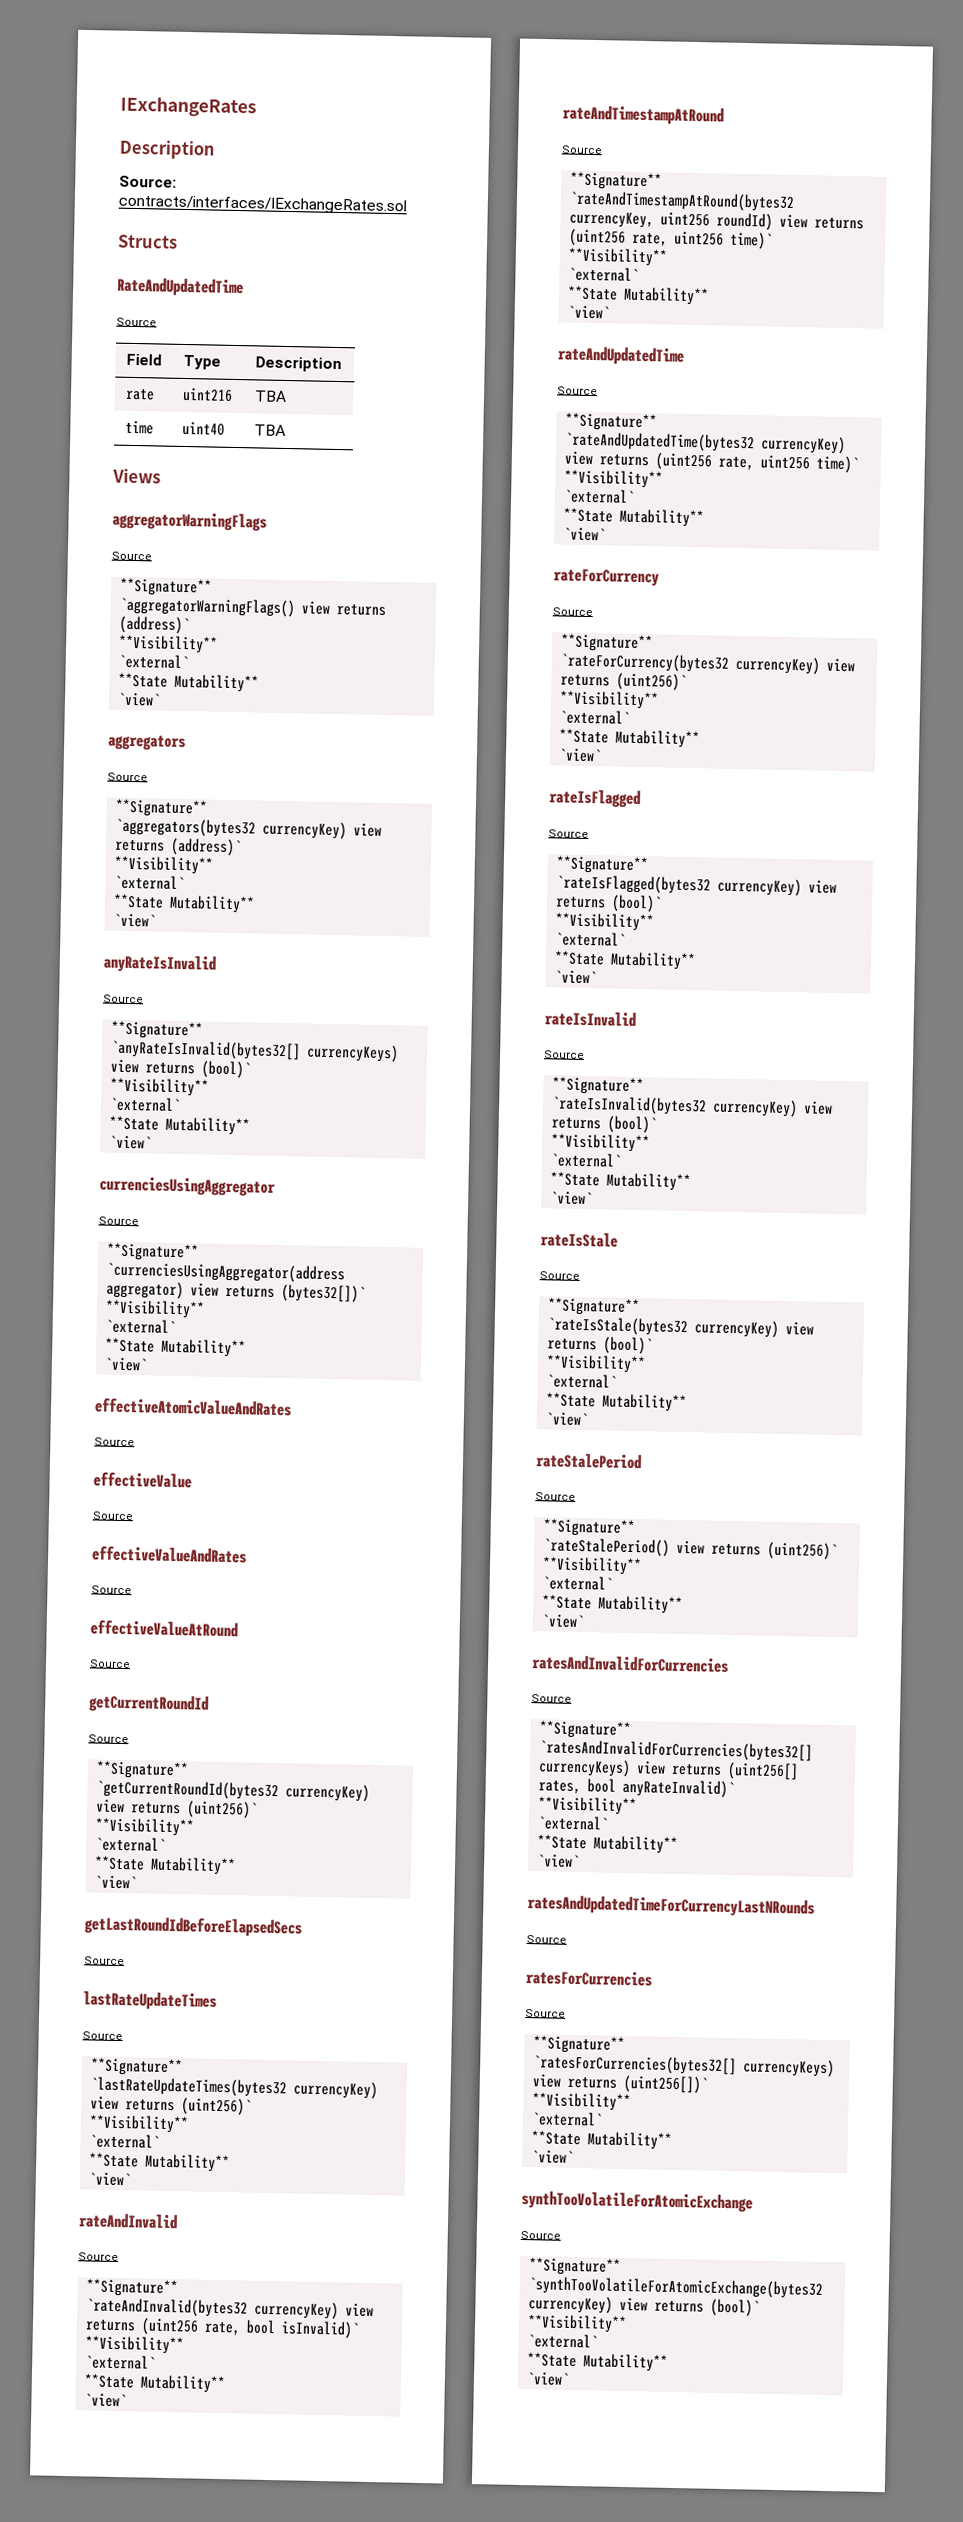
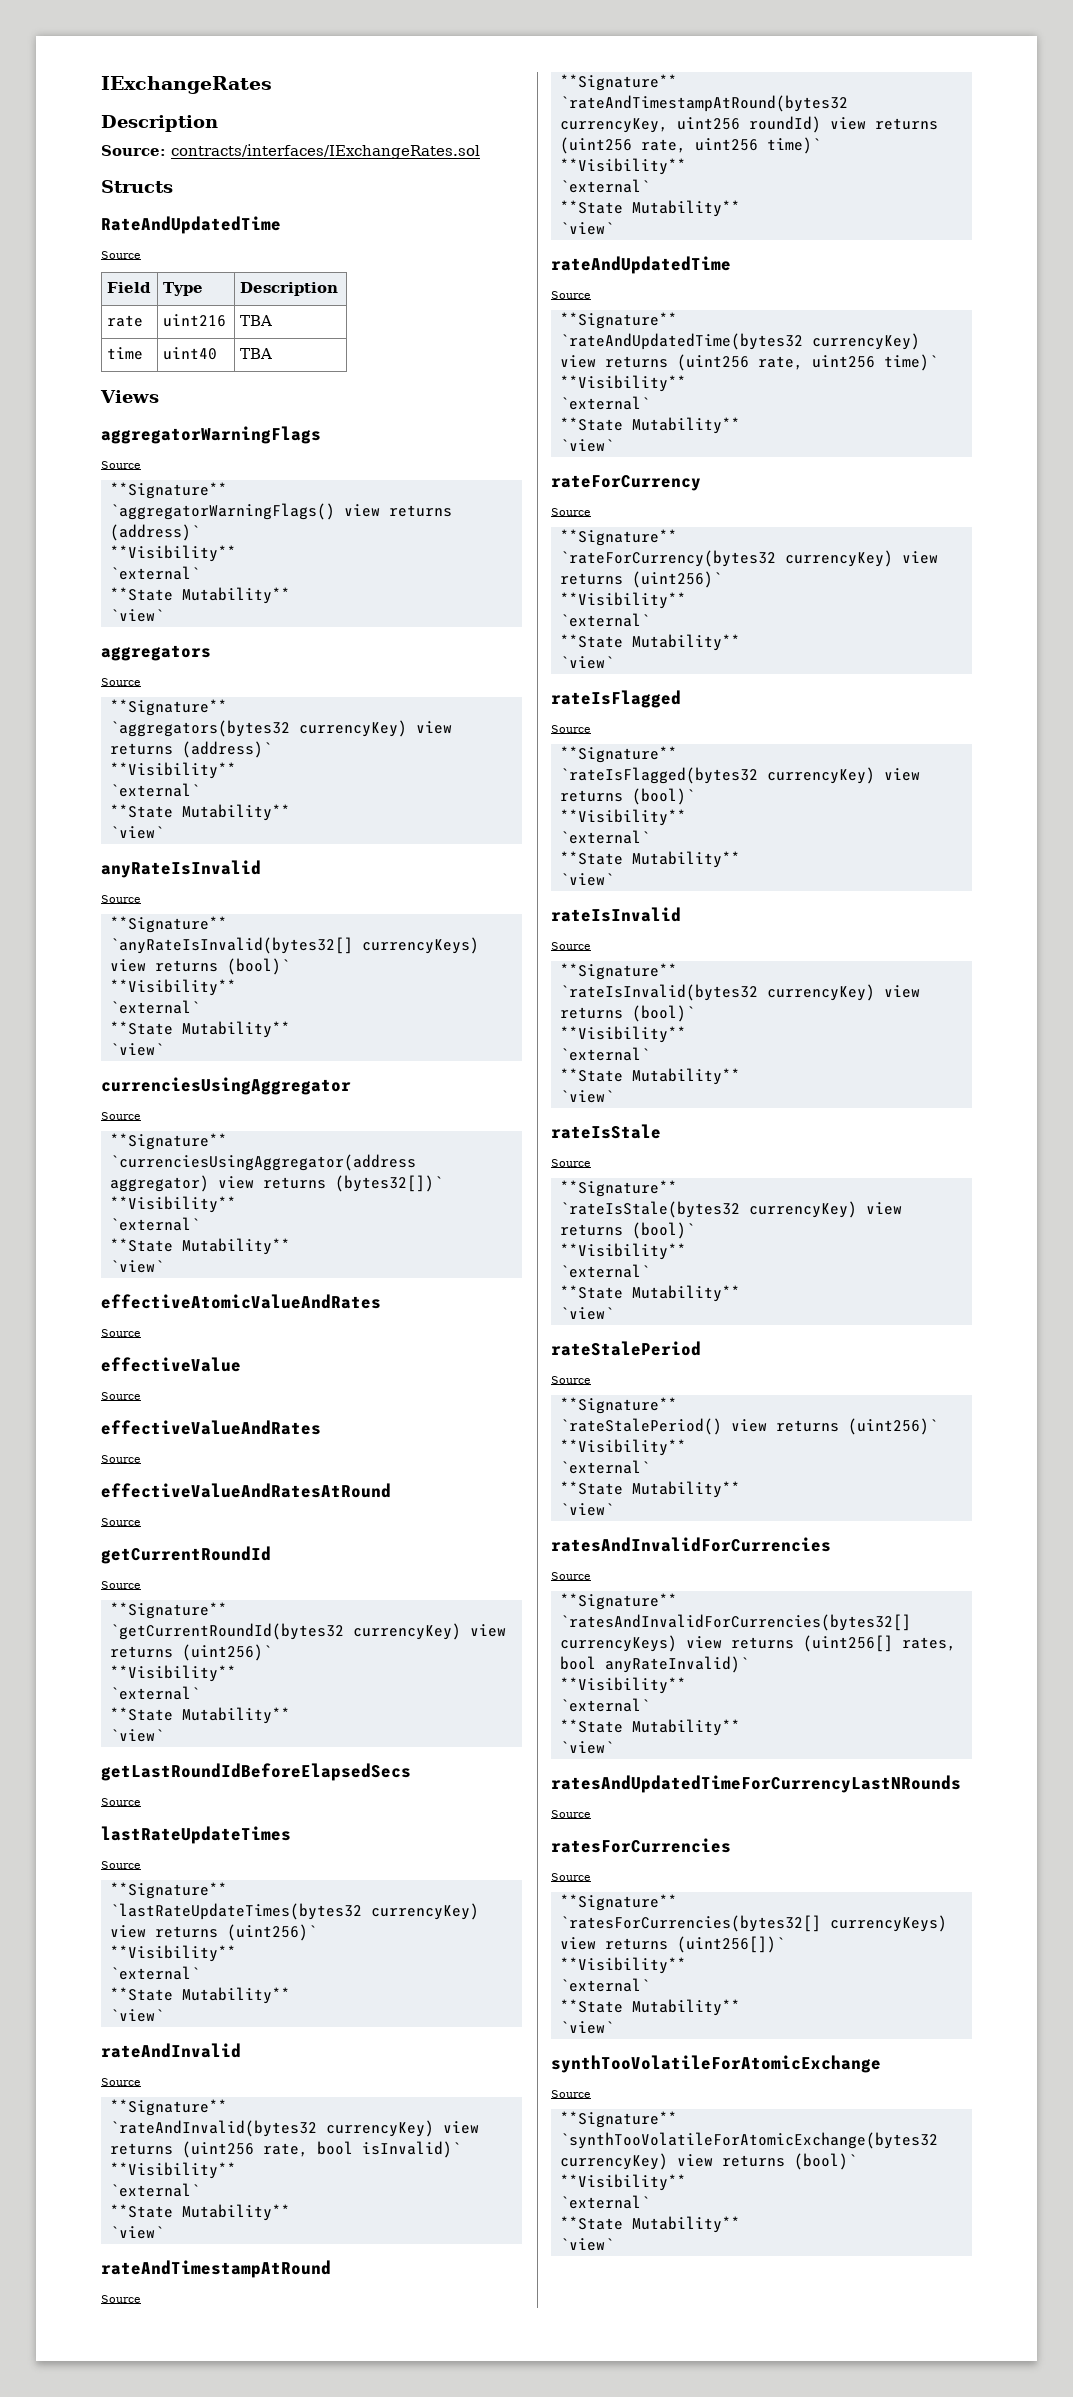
- effectiveValueAtRound
+ effectiveValueAndRatesAtRound

